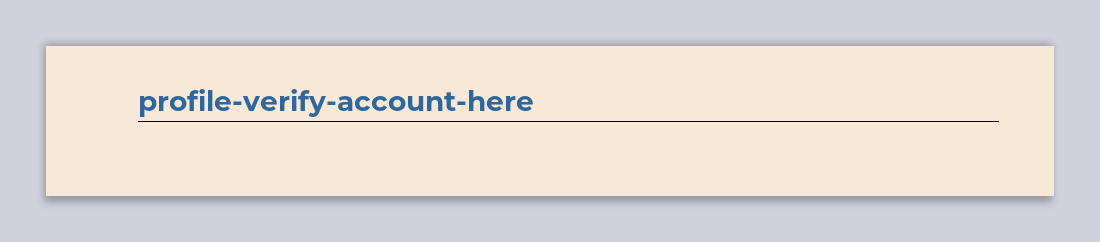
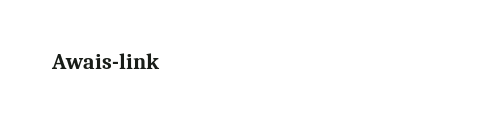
- profile-verify-account-here
+ Awais-link

